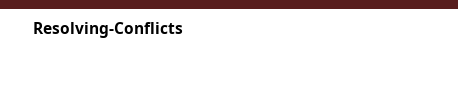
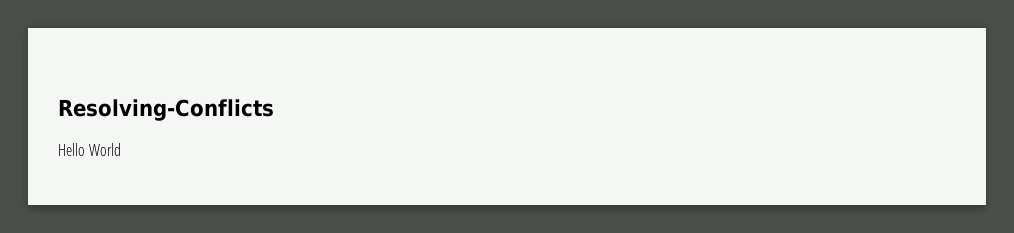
+ Hello World

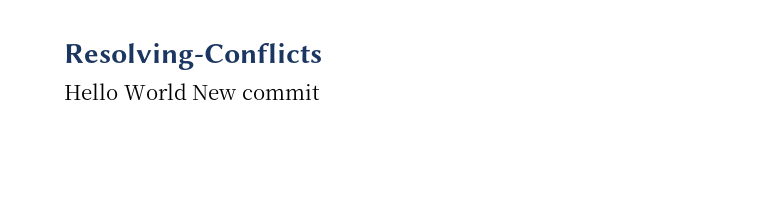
- Hello World
+ Hello World New commit

